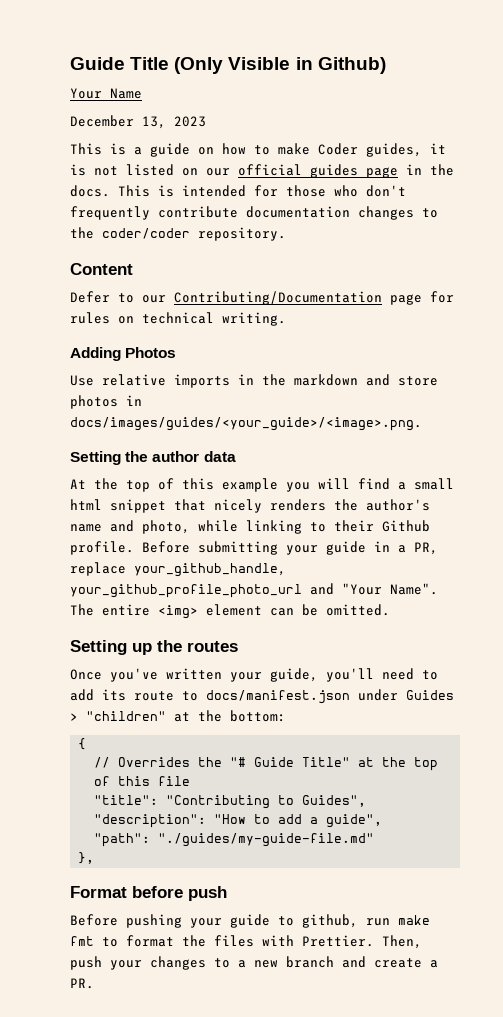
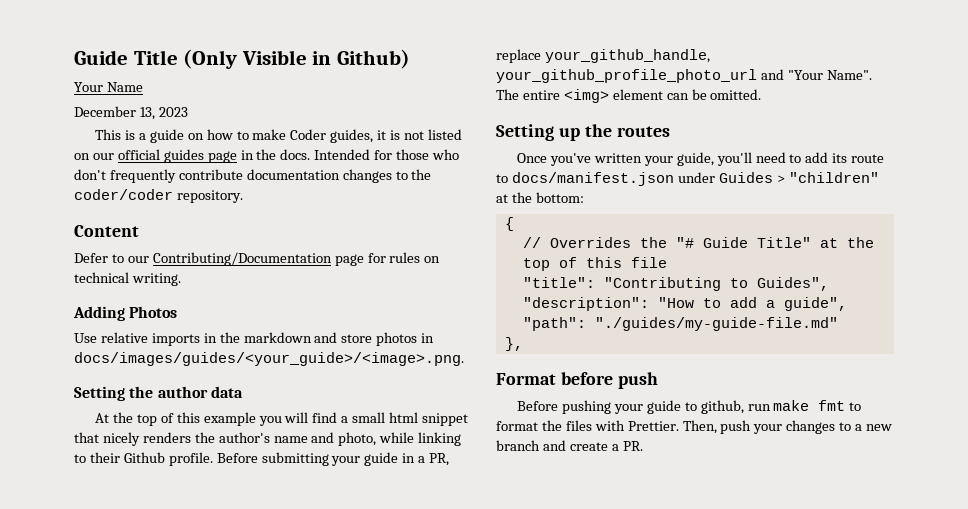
- This is intended for those who don't frequently contribute documentation changes to the coder/coder repository.
+ Intended for those who don't frequently contribute documentation changes to the coder/coder repository.

